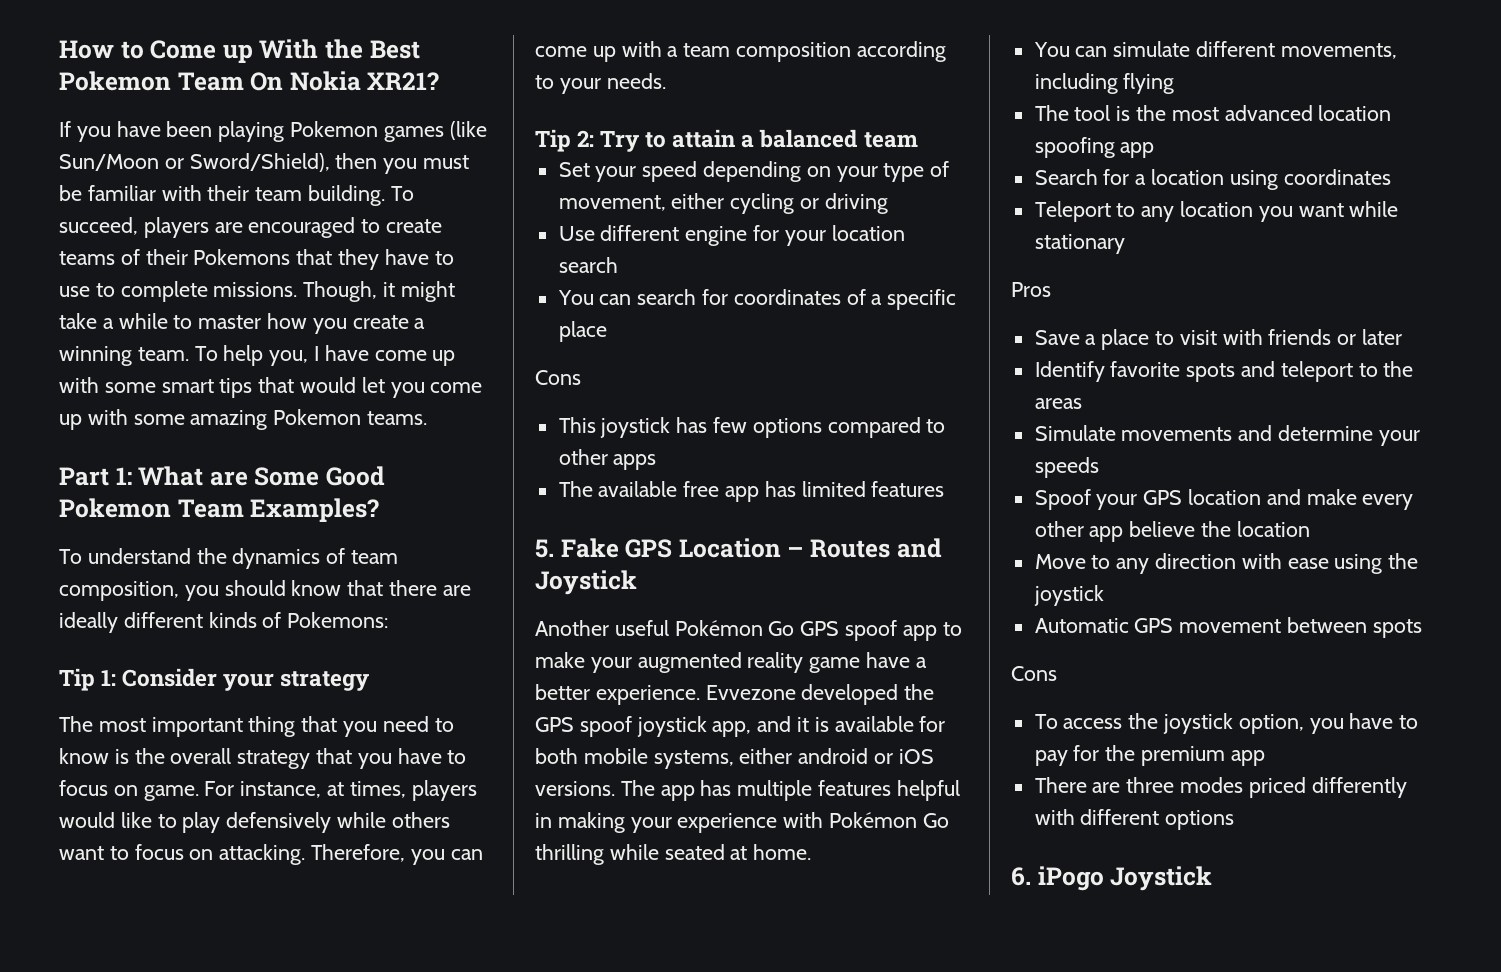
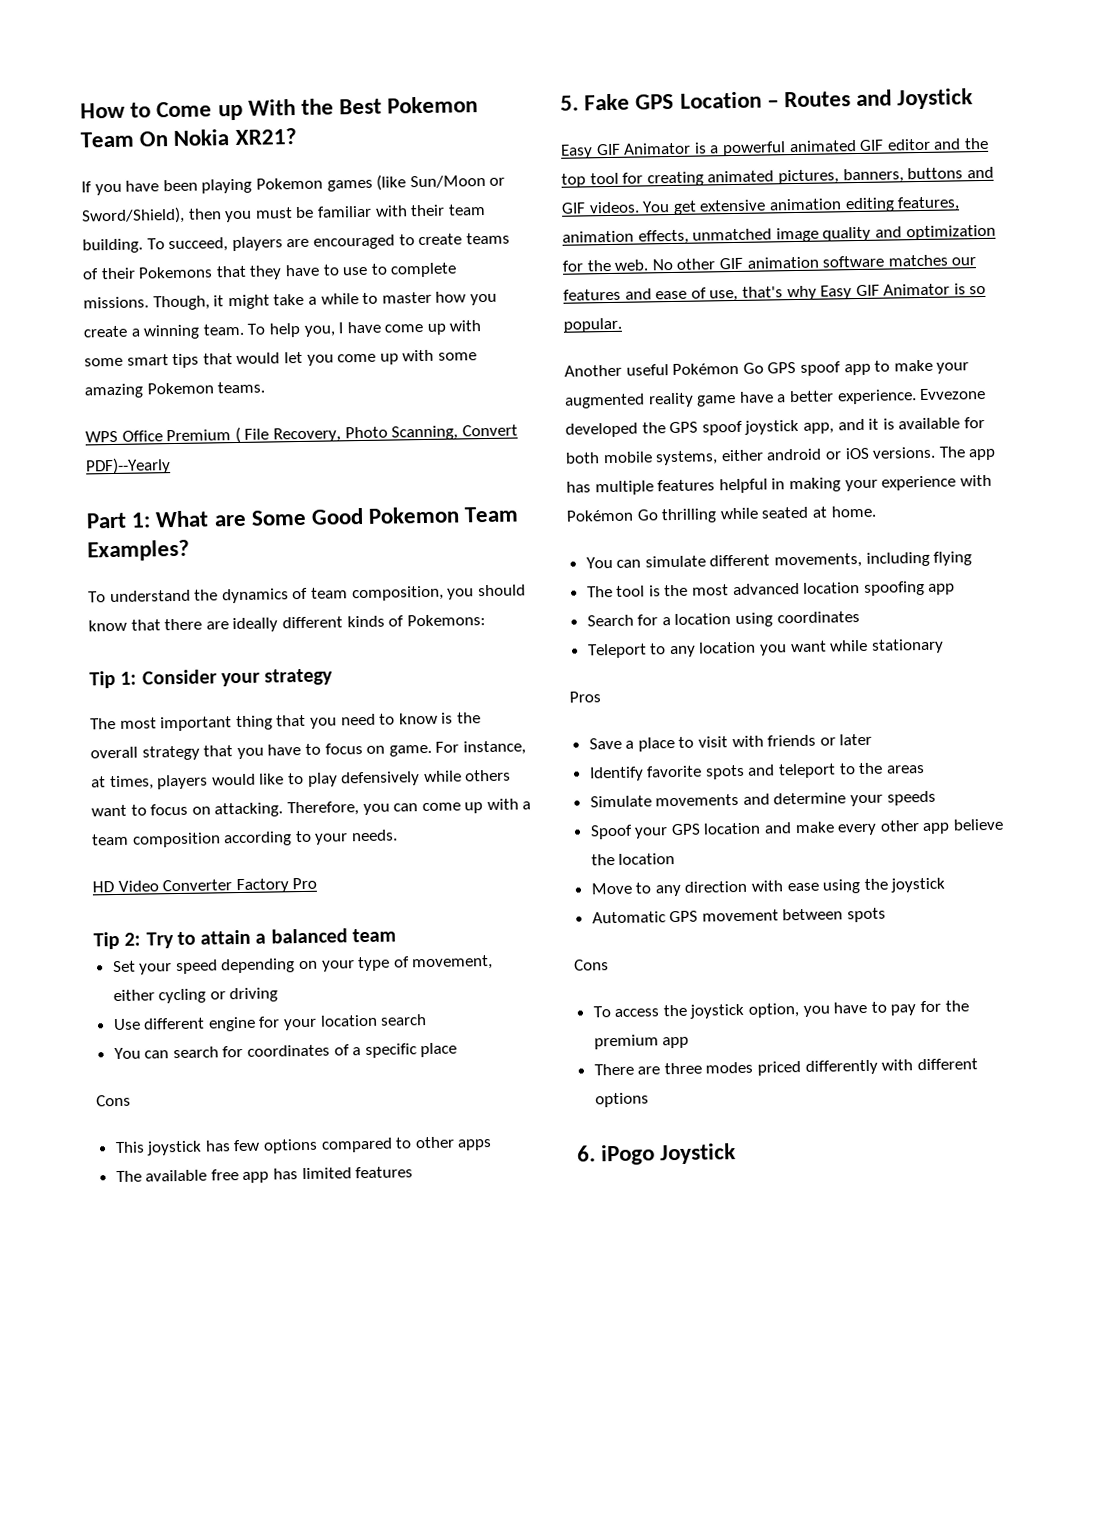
+ WPS Office Premium ( File Recovery, Photo Scanning, Convert PDF)--Yearly
+ HD Video Converter Factory Pro
+ Easy GIF Animator is a powerful animated GIF editor and the top tool for creating animated pictures, banners, buttons and GIF videos. You get extensive animation editing features, animation effects, unmatched image quality and optimization for the web. No other GIF animation software matches our features and ease of use, that's why Easy GIF Animator is so popular.

